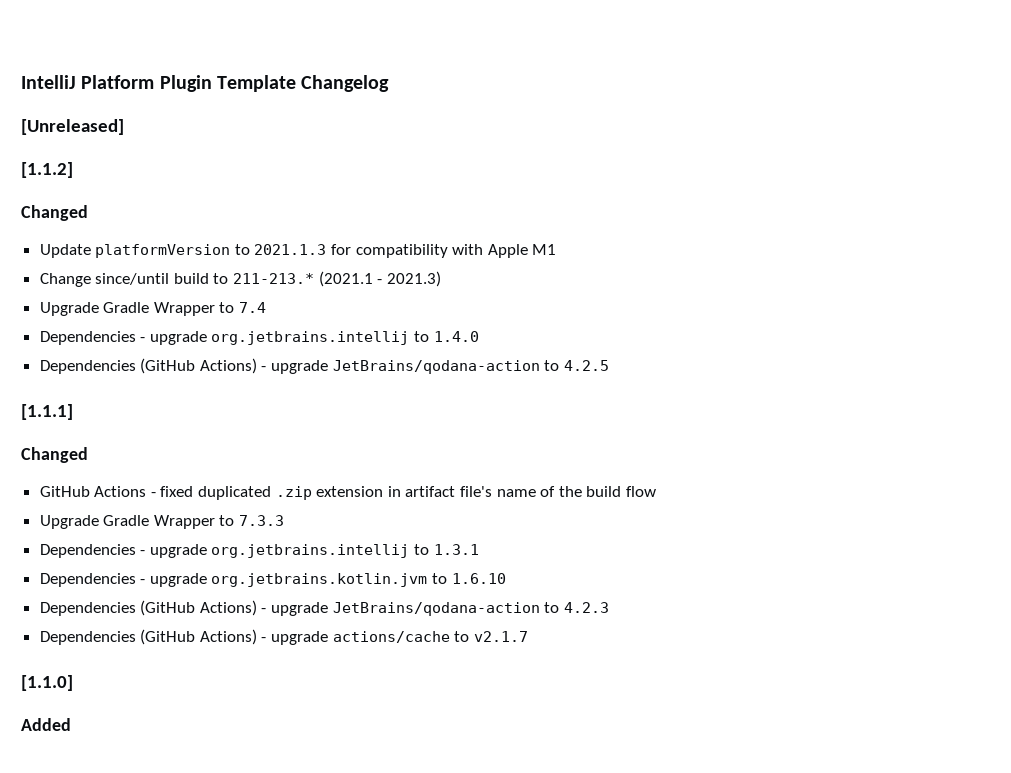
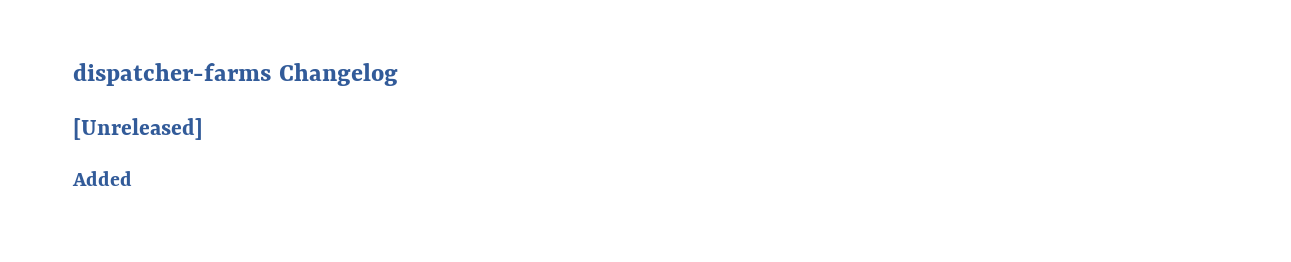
- IntelliJ Platform Plugin Template Changelog
+ dispatcher-farms Changelog
  [Unreleased]
- [1.1.2]
- Changed
- Update platformVersion to 2021.1.3 for compatibility with Apple M1
- Change since/until build to 211-213.* (2021.1 - 2021.3)
- Upgrade Gradle Wrapper to 7.4
- Dependencies - upgrade org.jetbrains.intellij to 1.4.0
- Dependencies (GitHub Actions) - upgrade JetBrains/qodana-action to 4.2.5
- [1.1.1]
- Changed
- GitHub Actions - fixed duplicated .zip extension in artifact file's name of the build flow
- Upgrade Gradle Wrapper to 7.3.3
- Dependencies - upgrade org.jetbrains.intellij to 1.3.1
- Dependencies - upgrade org.jetbrains.kotlin.jvm to 1.6.10
- Dependencies (GitHub Actions) - upgrade JetBrains/qodana-action to 4.2.3
- Dependencies (GitHub Actions) - upgrade actions/cache to v2.1.7
- [1.1.0]

